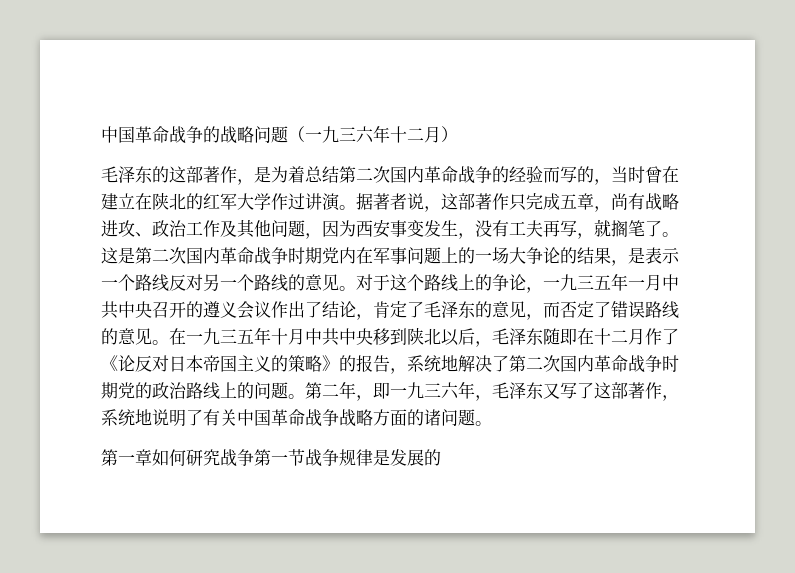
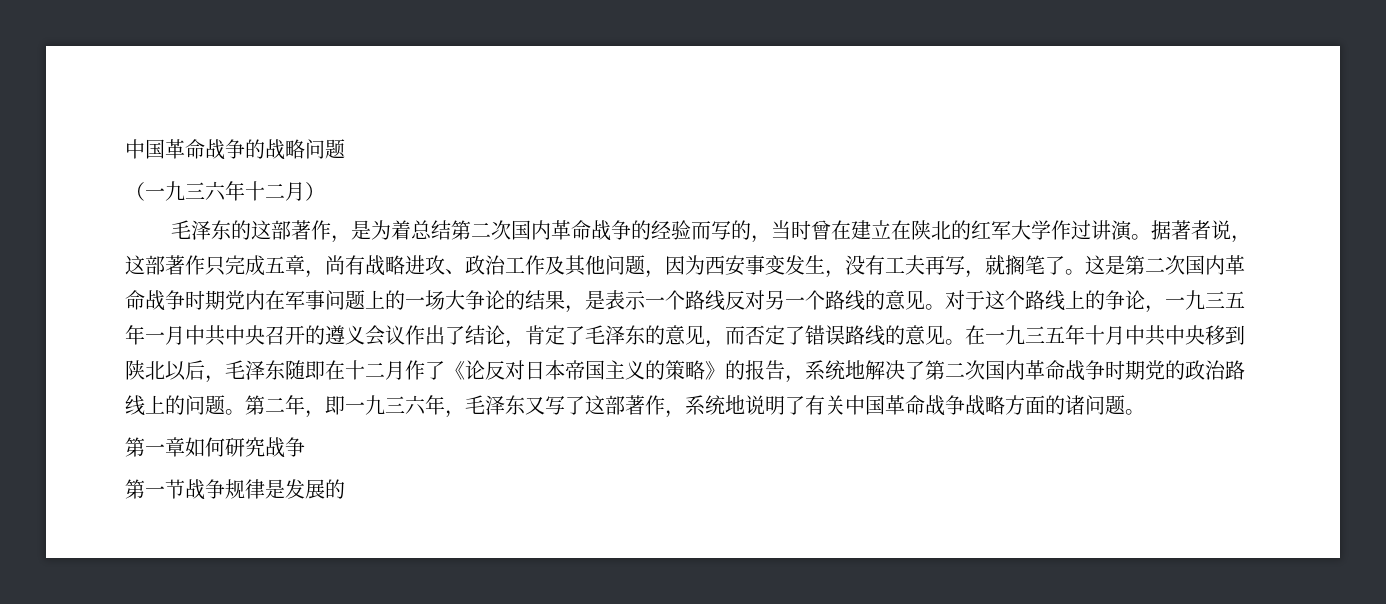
- 中国革命战争的战略问题（一九三六年十二月）
+ 中国革命战争的战略问题
+ （一九三六年十二月）
- 第一章如何研究战争第一节战争规律是发展的
+ 第一章如何研究战争
+ 第一节战争规律是发展的

